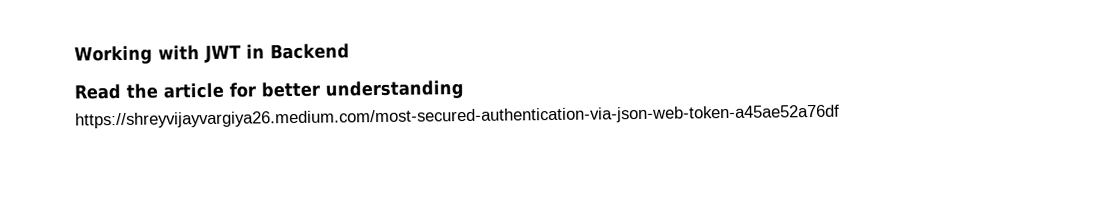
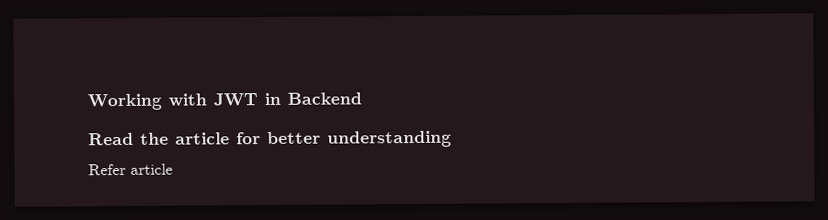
- https://shreyvijayvargiya26.medium.com/most-secured-authentication-via-json-web-token-a45ae52a76df
+ Refer article

